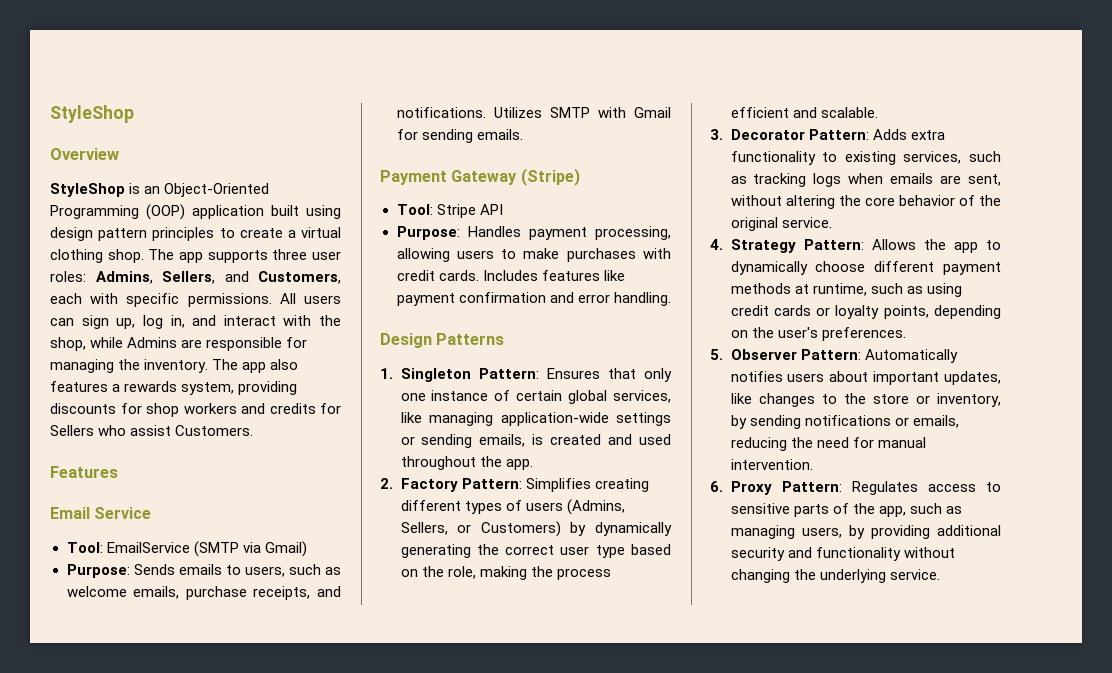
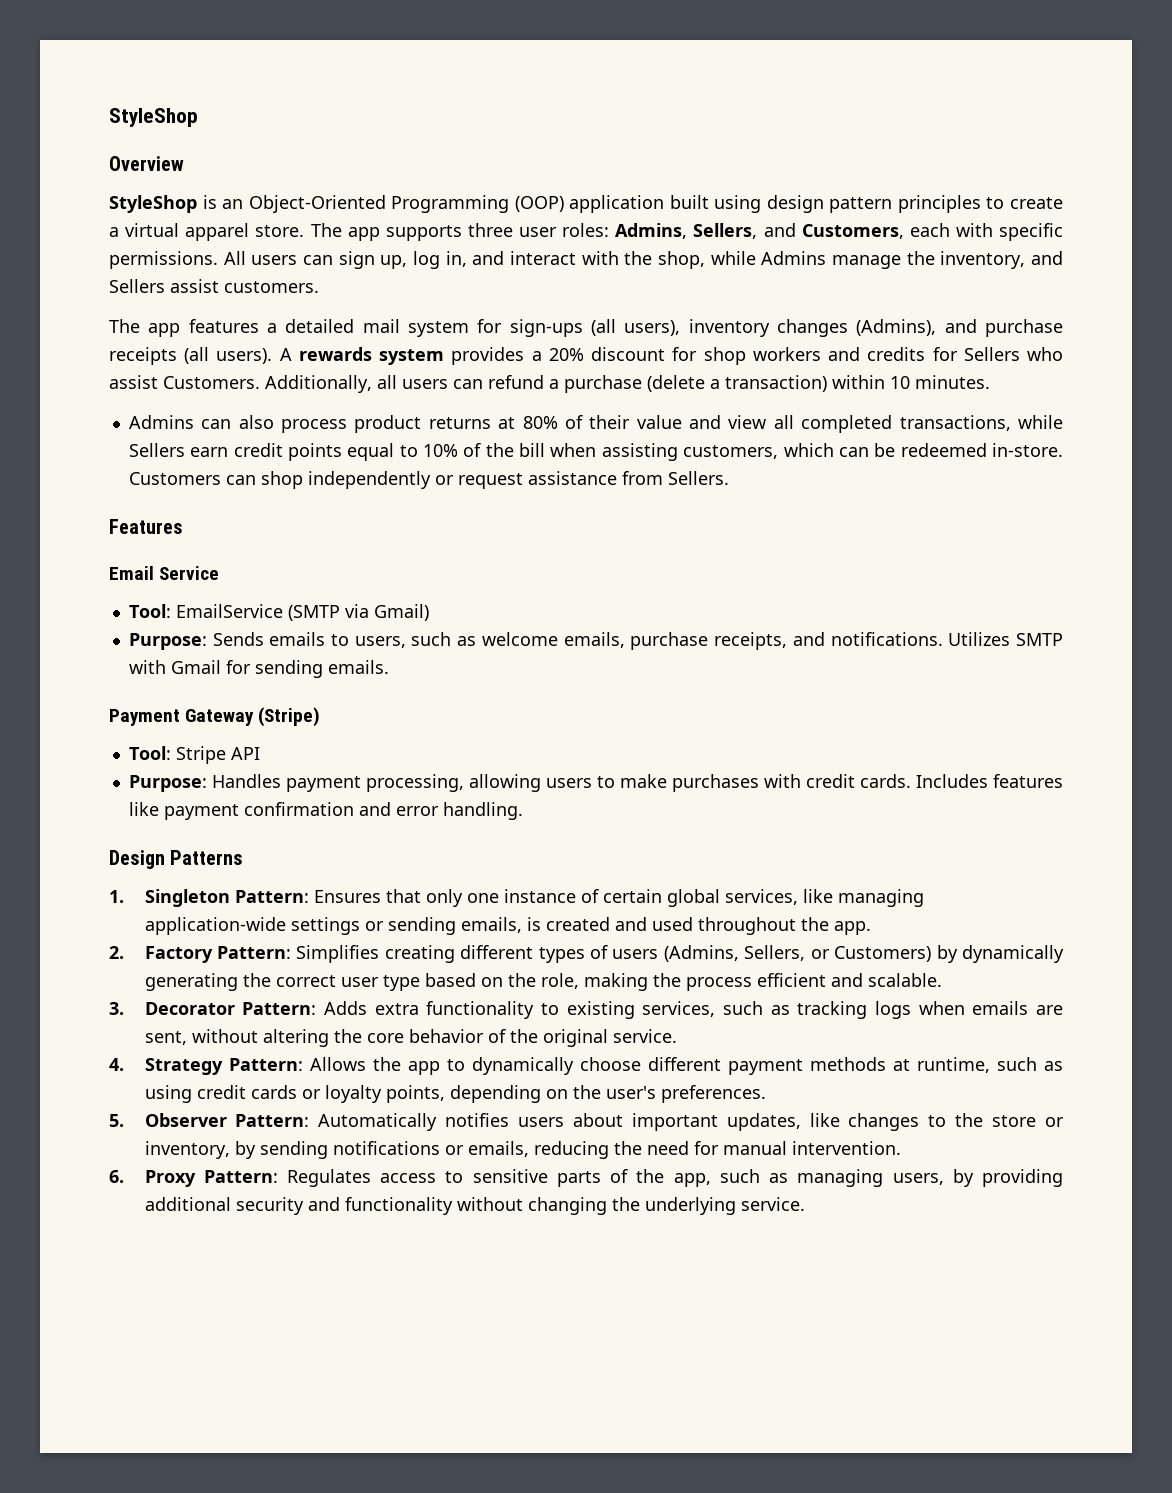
- StyleShop is an Object-Oriented Programming (OOP) application built using design pattern principles to create a virtual clothing shop.
+ StyleShop is an Object-Oriented Programming (OOP) application built using design pattern principles to create a virtual apparel store.
- All users can sign up, log in, and interact with the shop, while Admins are responsible for managing the inventory. The app also features a rewards system, providing discounts for shop workers and credits for Sellers who assist Customers.
+ All users can sign up, log in, and interact with the shop, while Admins manage the inventory, and Sellers assist customers.
+ The app features a detailed mail system for sign-ups (all users), inventory changes (Admins), and purchase receipts (all users). A rewards system provides a 20% discount for shop workers and credits for Sellers who assist Customers. Additionally, all users can refund a purchase (delete a transaction) within 10 minutes.
+ Admins can also process product returns at 80% of their value and view all completed transactions, while Sellers earn credit points equal to 10% of the bill when assisting customers, which can be redeemed in-store. Customers can shop independently or request assistance from Sellers.

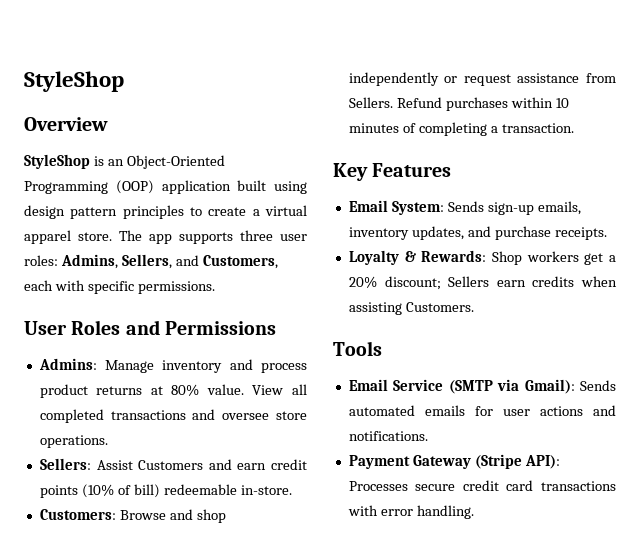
- The app supports three user roles: Admins, Sellers, and Customers, each with specific permissions. All users can sign up, log in, and interact with the shop, while Admins manage the inventory, and Sellers assist customers.
- The app features a detailed mail system for sign-ups (all users), inventory changes (Admins), and purchase receipts (all users). A rewards system provides a 20% discount for shop workers and credits for Sellers who assist Customers. Additionally, all users can refund a purchase (delete a transaction) within 10 minutes.
- Admins can also process product returns at 80% of their value and view all completed transactions, while Sellers earn credit points equal to 10% of the bill when assisting customers, which can be redeemed in-store. Customers can shop independently or request assistance from Sellers.
- Features
- Email Service
- Tool: EmailService (SMTP via Gmail)
- Purpose: Sends emails to users, such as welcome emails, purchase receipts, and notifications. Utilizes SMTP with Gmail for sending emails.
- Payment Gateway (Stripe)
- Tool: Stripe API
- Purpose: Handles payment processing, allowing users to make purchases with credit cards. Includes features like payment confirmation and error handling.
- Design Patterns
- 1. Singleton Pattern: Ensures that only one instance of certain global services, like managing application-wide settings or sending emails, is created and used throughout the app.
- 2. Factory Pattern: Simplifies creating different types of users (Admins, Sellers, or Customers) by dynamically generating the correct user type based on the role, making the process efficient and scalable.
- 3. Decorator Pattern: Adds extra functionality to existing services, such as tracking logs when emails are sent, without altering the core behavior of the original service.
- 4. Strategy Pattern: Allows the app to dynamically choose different payment methods at runtime, such as using credit cards or loyalty points, depending on the user's preferences.
- 5. Observer Pattern: Automatically notifies users about important updates, like changes to the store or inventory, by sending notifications or emails, reducing the need for manual intervention.
- 6. Proxy Pattern: Regulates access to sensitive parts of the app, such as managing users, by providing additional security and functionality without changing the underlying service.
+ The app supports three user roles: Admins, Sellers, and Customers, each with specific permissions.
+ User Roles and Permissions
+ Admins: Manage inventory and process product returns at 80% value. View all completed transactions and oversee store operations.
+ Sellers: Assist Customers and earn credit points (10% of bill) redeemable in-store.
+ Customers: Browse and shop independently or request assistance from Sellers. Refund purchases within 10 minutes of completing a transaction.
+ Key Features
+ Email System: Sends sign-up emails, inventory updates, and purchase receipts.
+ Loyalty & Rewards: Shop workers get a 20% discount; Sellers earn credits when assisting Customers.
+ Tools
+ Email Service (SMTP via Gmail): Sends automated emails for user actions and notifications.
+ Payment Gateway (Stripe API): Processes secure credit card transactions with error handling.

